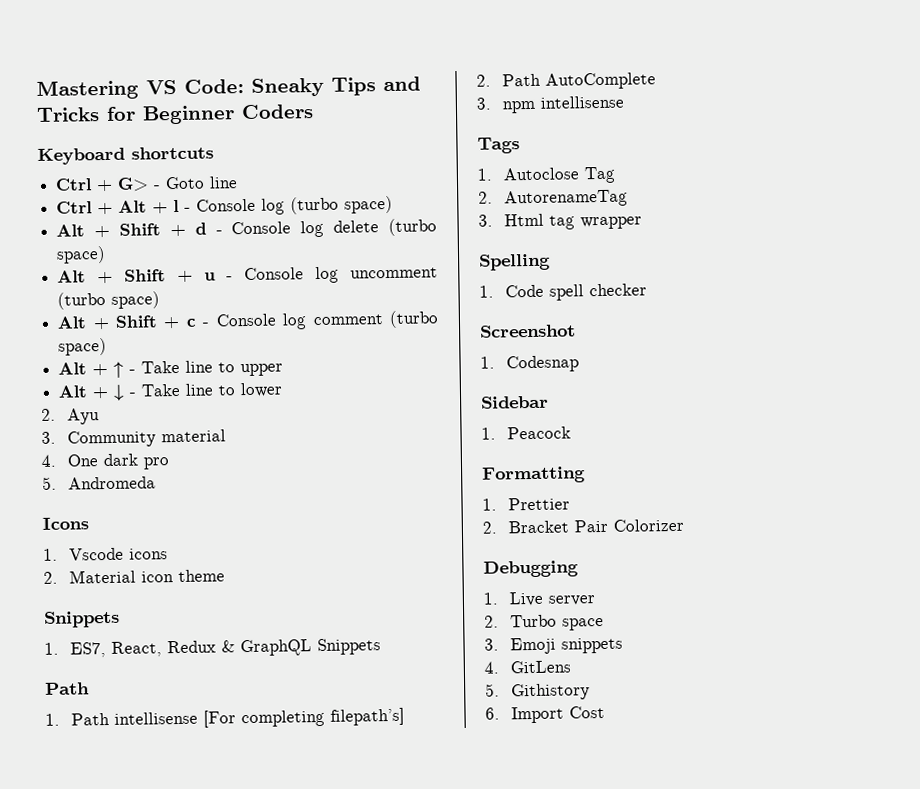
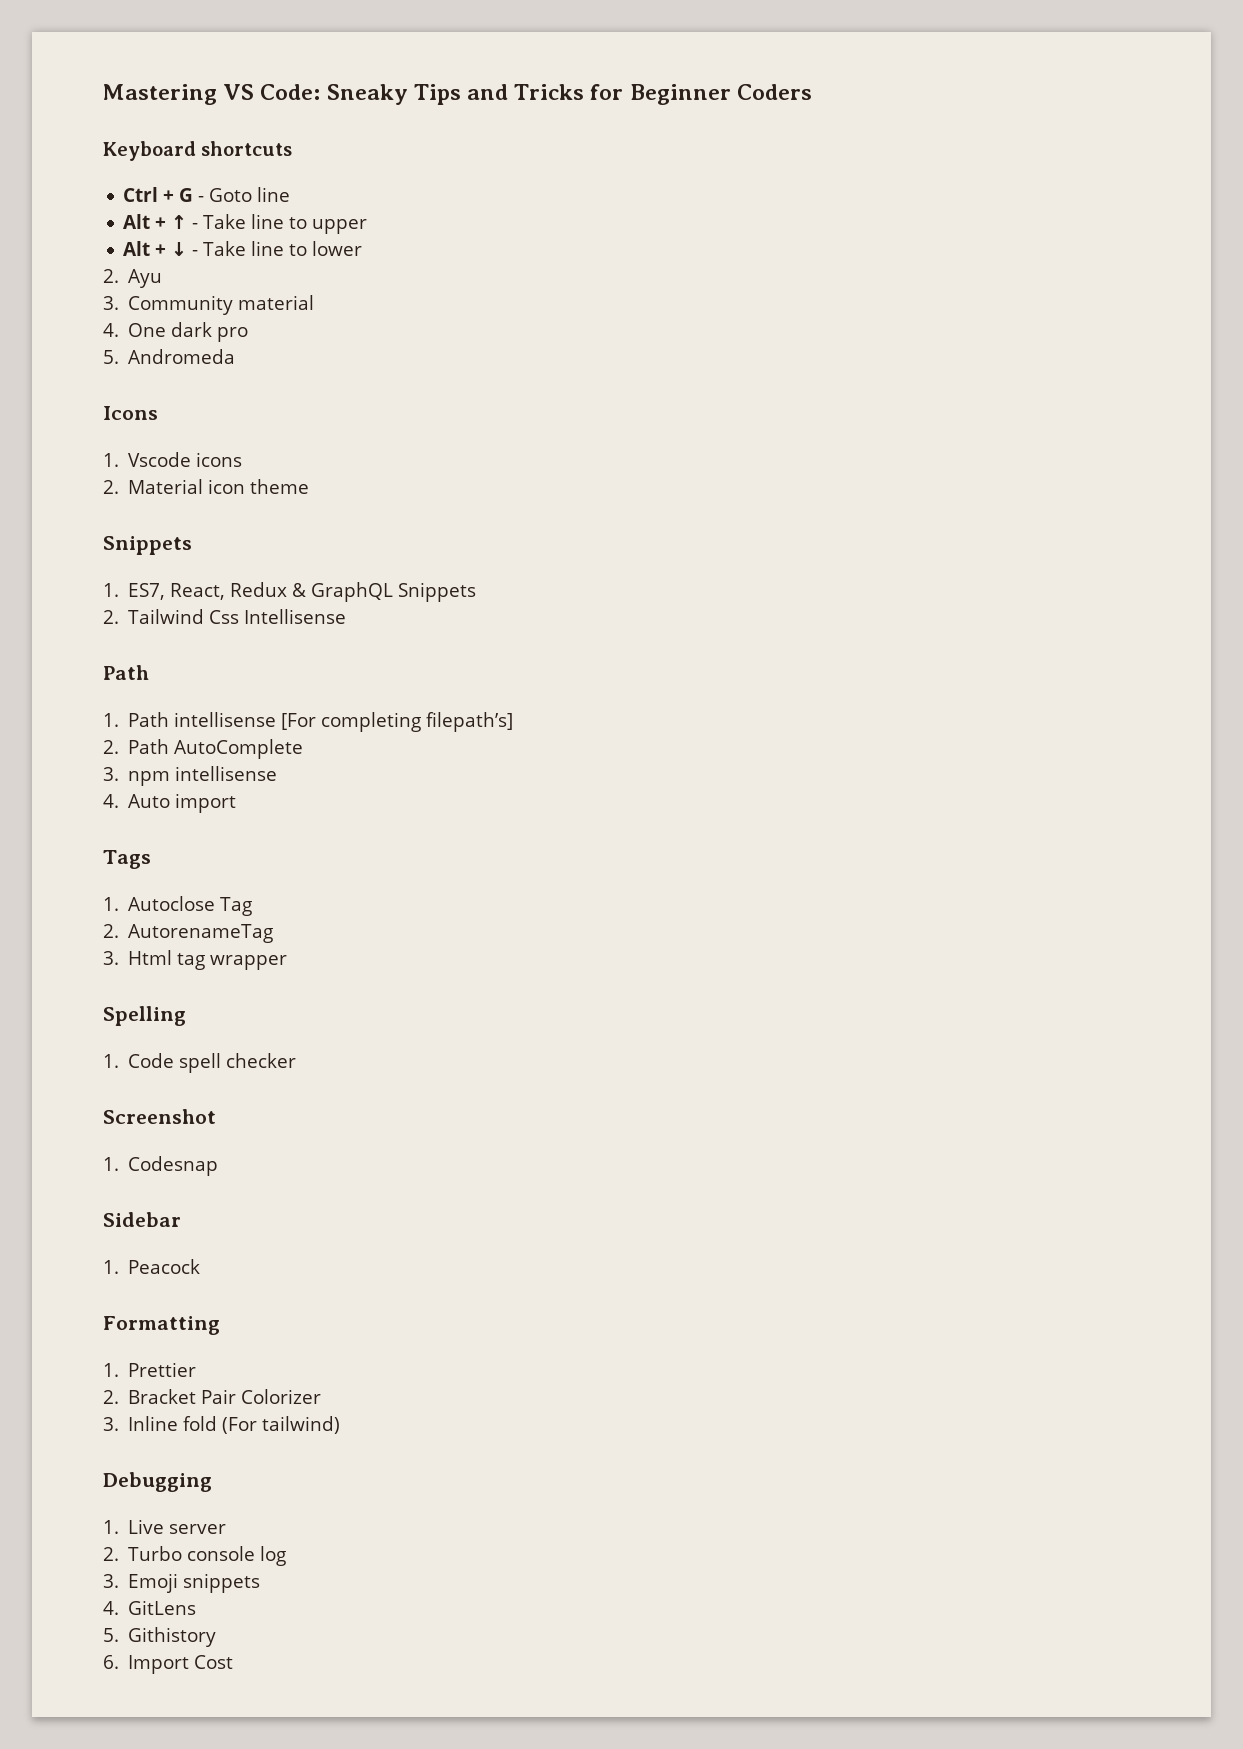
- Ctrl + G> - Goto line
+ Ctrl + G - Goto line
- Ctrl + Alt + l - Console log (turbo space)
- Alt + Shift + d - Console log delete (turbo space)
- Alt + Shift + u - Console log uncomment (turbo space)
- Alt + Shift + c - Console log comment (turbo space)
+ 2. Tailwind Css Intellisense
+ 4. Auto import
+ 3. Inline fold (For tailwind)
- 2. Turbo space
+ 2. Turbo console log

